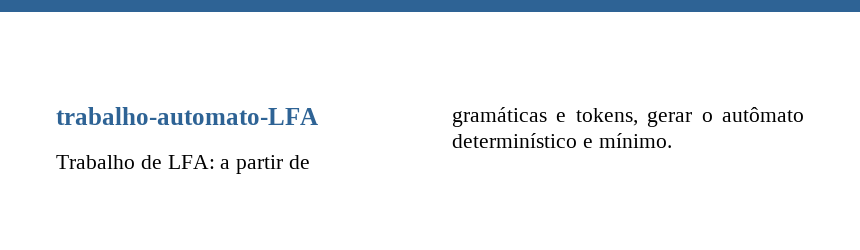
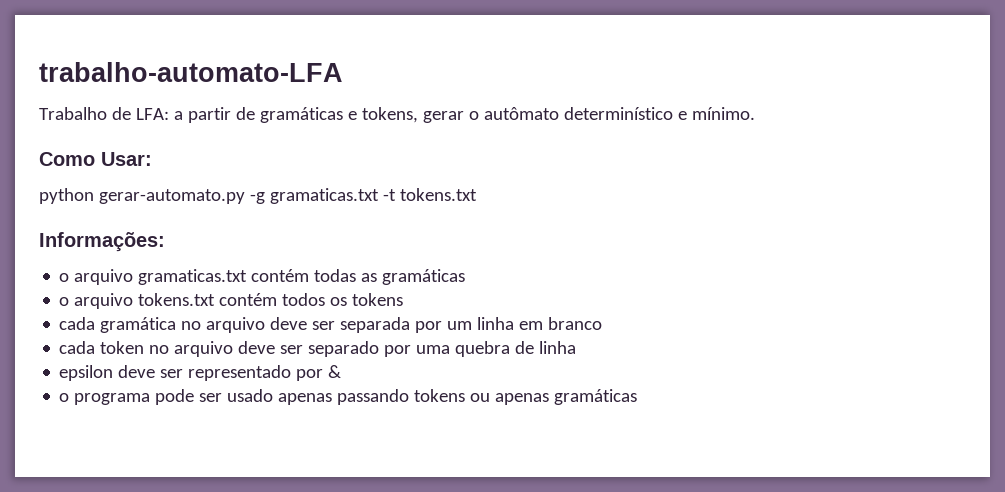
+ Como Usar:
+ python gerar-automato.py -g gramaticas.txt -t tokens.txt
+ Informações:
+ o arquivo gramaticas.txt contém todas as gramáticas
+ o arquivo tokens.txt contém todos os tokens
+ cada gramática no arquivo deve ser separada por um linha em branco
+ cada token no arquivo deve ser separado por uma quebra de linha
+ epsilon deve ser representado por &
+ o programa pode ser usado apenas passando tokens ou apenas gramáticas

